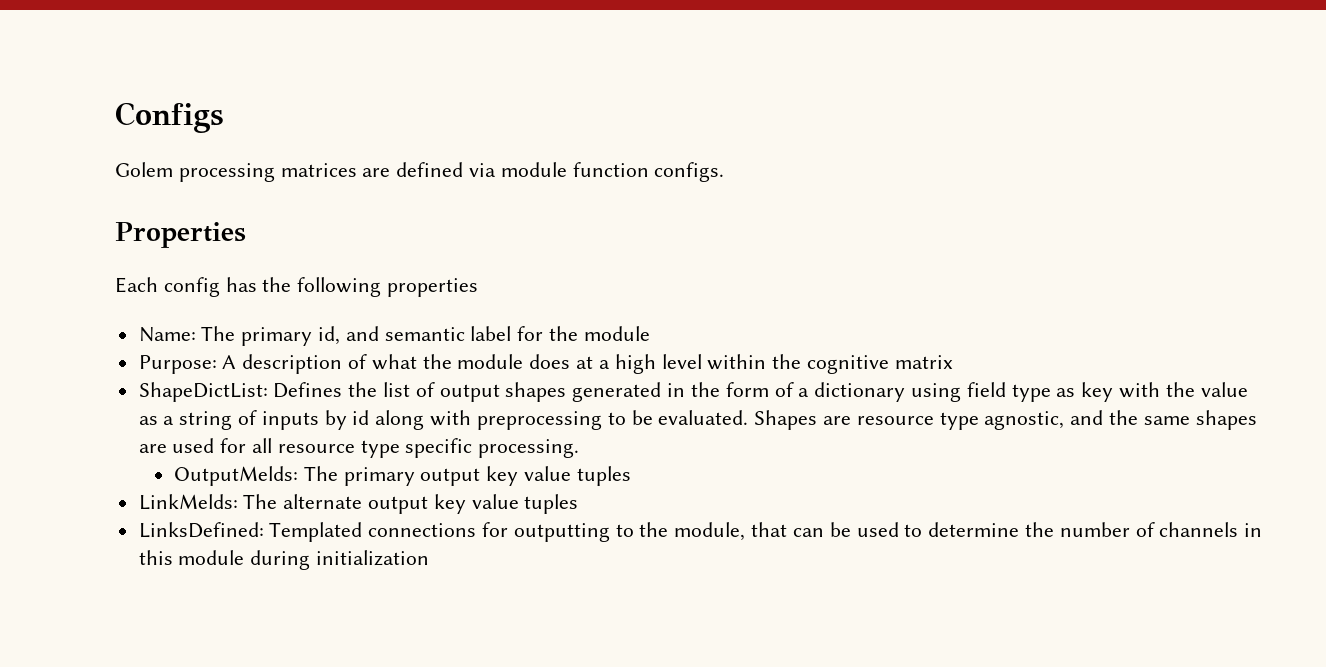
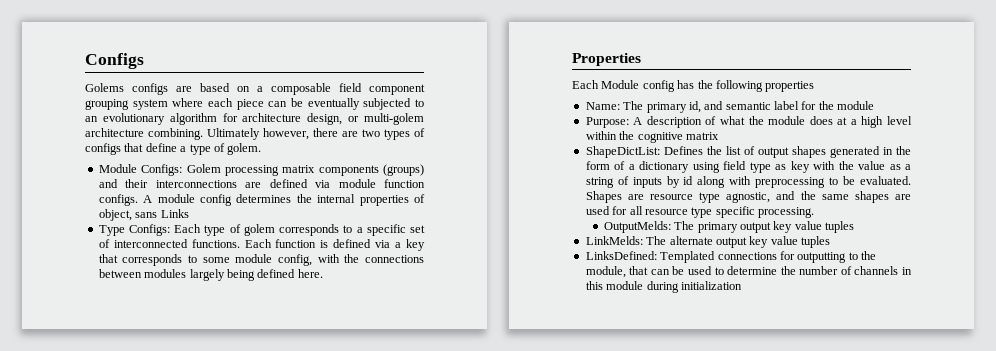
- Golem processing matrices are defined via module function configs.
+ Golems configs are based on a composable field component grouping system where each piece can be eventually subjected to an evolutionary algorithm for architecture design, or multi-golem architecture combining. Ultimately however, there are two types of configs that define a type of golem.
+ Module Configs: Golem processing matrix components (groups) and their interconnections are defined via module function configs. A module config determines the internal properties of object, sans Links
+ Type Configs: Each type of golem corresponds to a specific set of interconnected functions. Each function is defined via a key that corresponds to some module config, with the connections between modules largely being defined here.
- Each config has the following properties
+ Each Module config has the following properties

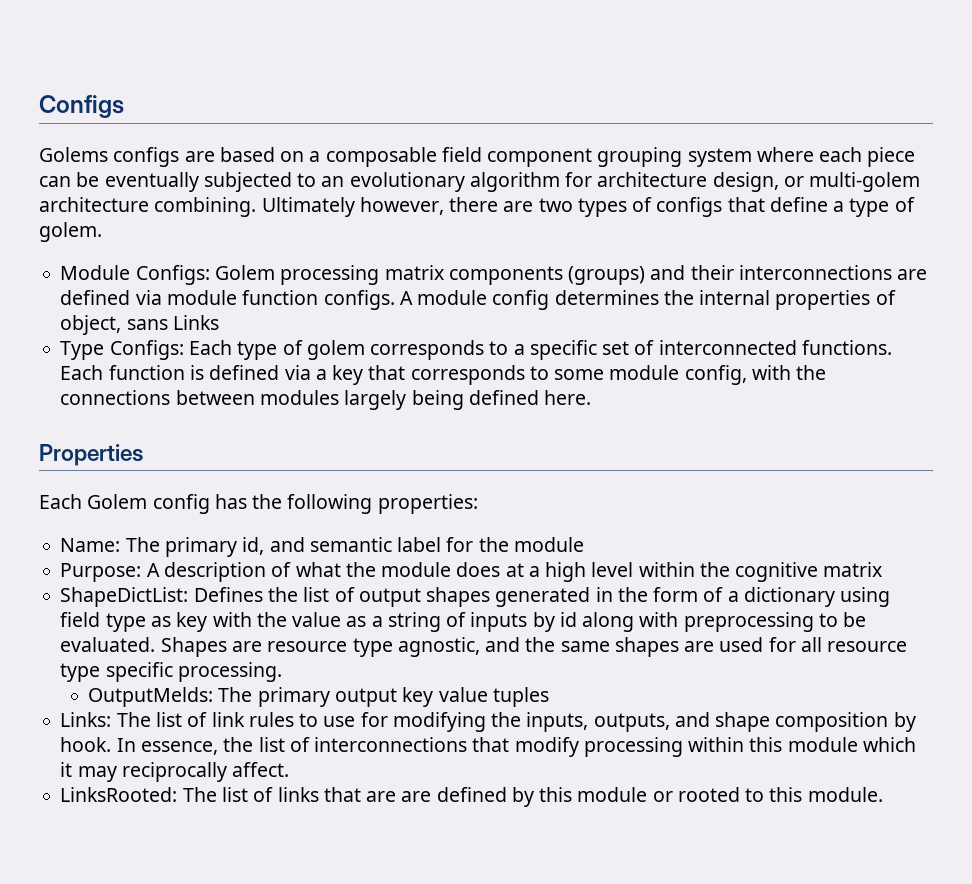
- Each Module config has the following properties
+ Each Golem config has the following properties:
- LinkMelds: The alternate output key value tuples
- LinksDefined: Templated connections for outputting to the module, that can be used to determine the number of channels in this module during initialization
+ Links: The list of link rules to use for modifying the inputs, outputs, and shape composition by hook. In essence, the list of interconnections that modify processing within this module which it may reciprocally affect.
+ LinksRooted: The list of links that are are defined by this module or rooted to this module.

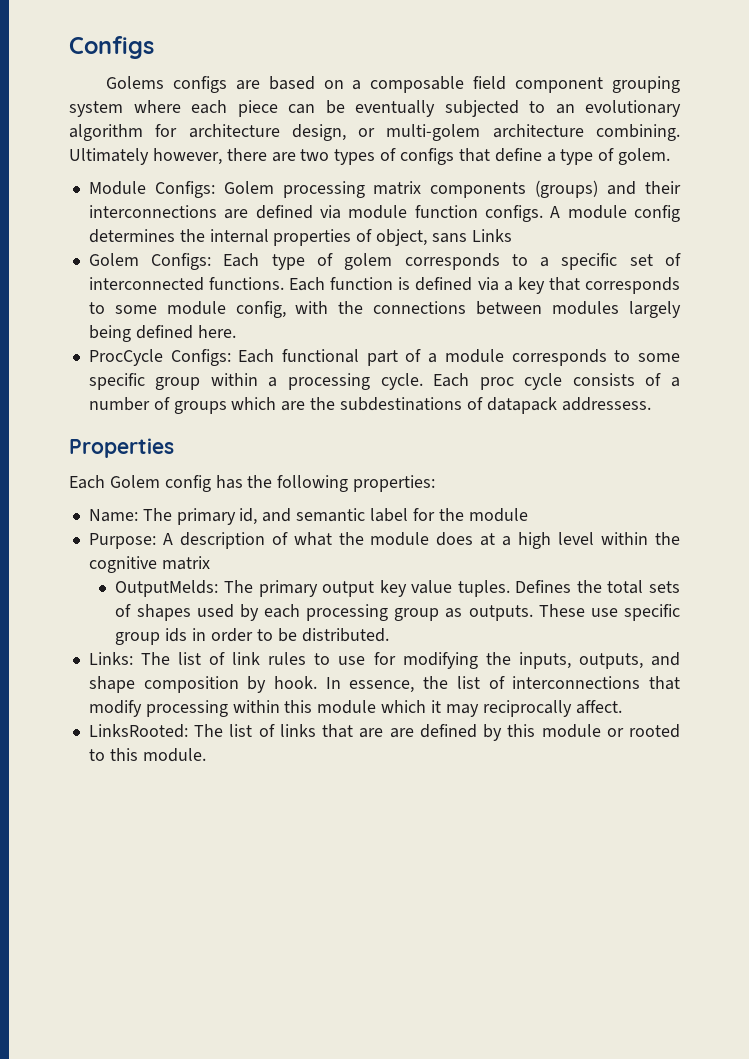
- Type Configs: Each type of golem corresponds to a specific set of interconnected functions.
+ Golem Configs: Each type of golem corresponds to a specific set of interconnected functions.
+ ProcCycle Configs: Each functional part of a module corresponds to some specific group within a processing cycle. Each proc cycle consists of a number of groups which are the subdestinations of datapack addressess.
- ShapeDictList: Defines the list of output shapes generated in the form of a dictionary using field type as key with the value as a string of inputs by id along with preprocessing to be evaluated. Shapes are resource type agnostic, and the same shapes are used for all resource type specific processing.
- OutputMelds: The primary output key value tuples
+ OutputMelds: The primary output key value tuples. Defines the total sets of shapes used by each processing group as outputs. These use specific group ids in order to be distributed.

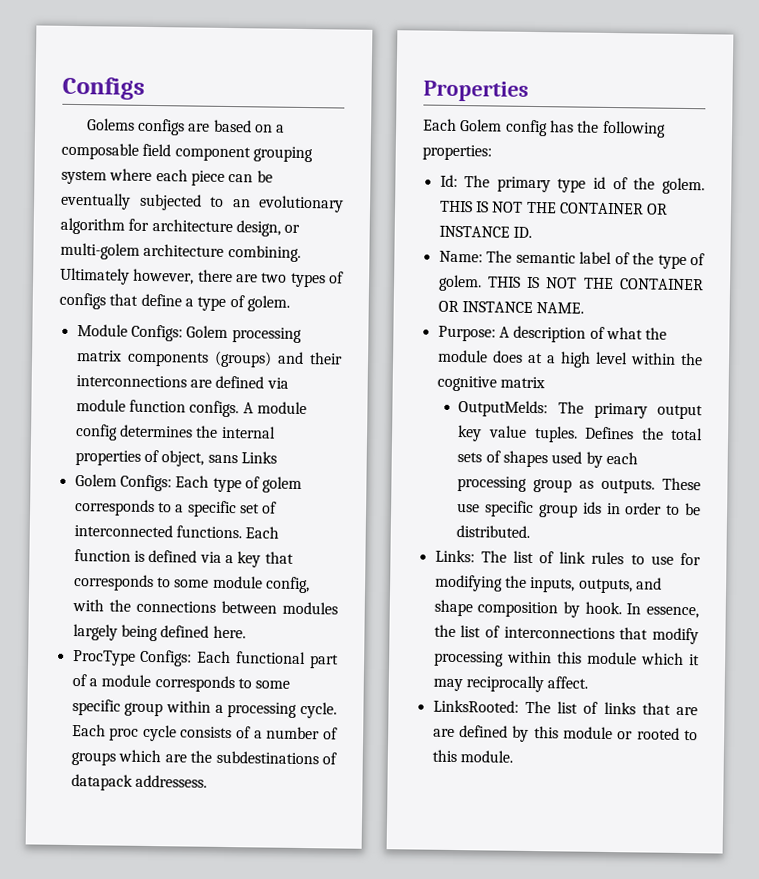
- ProcCycle Configs: Each functional part of a module corresponds to some specific group within a processing cycle.
+ ProcType Configs: Each functional part of a module corresponds to some specific group within a processing cycle.
- Name: The primary id, and semantic label for the module
+ Id: The primary type id of the golem. THIS IS NOT THE CONTAINER OR INSTANCE ID.
+ Name: The semantic label of the type of golem. THIS IS NOT THE CONTAINER OR INSTANCE NAME.

